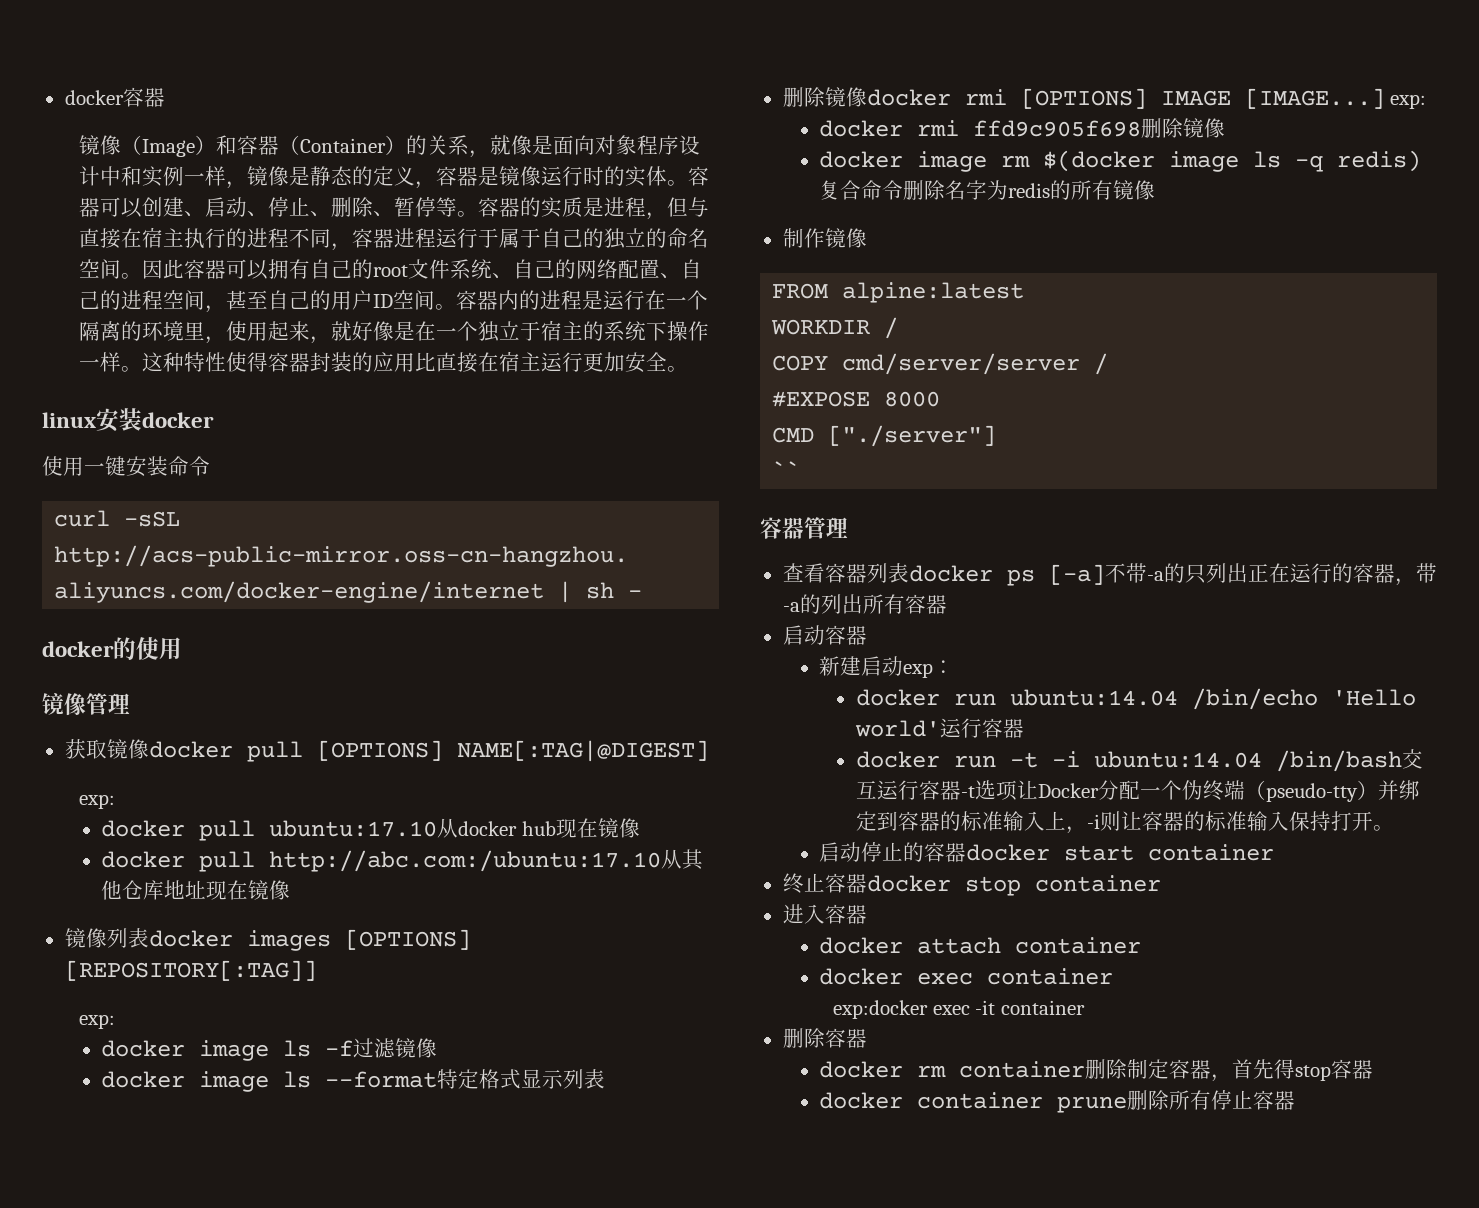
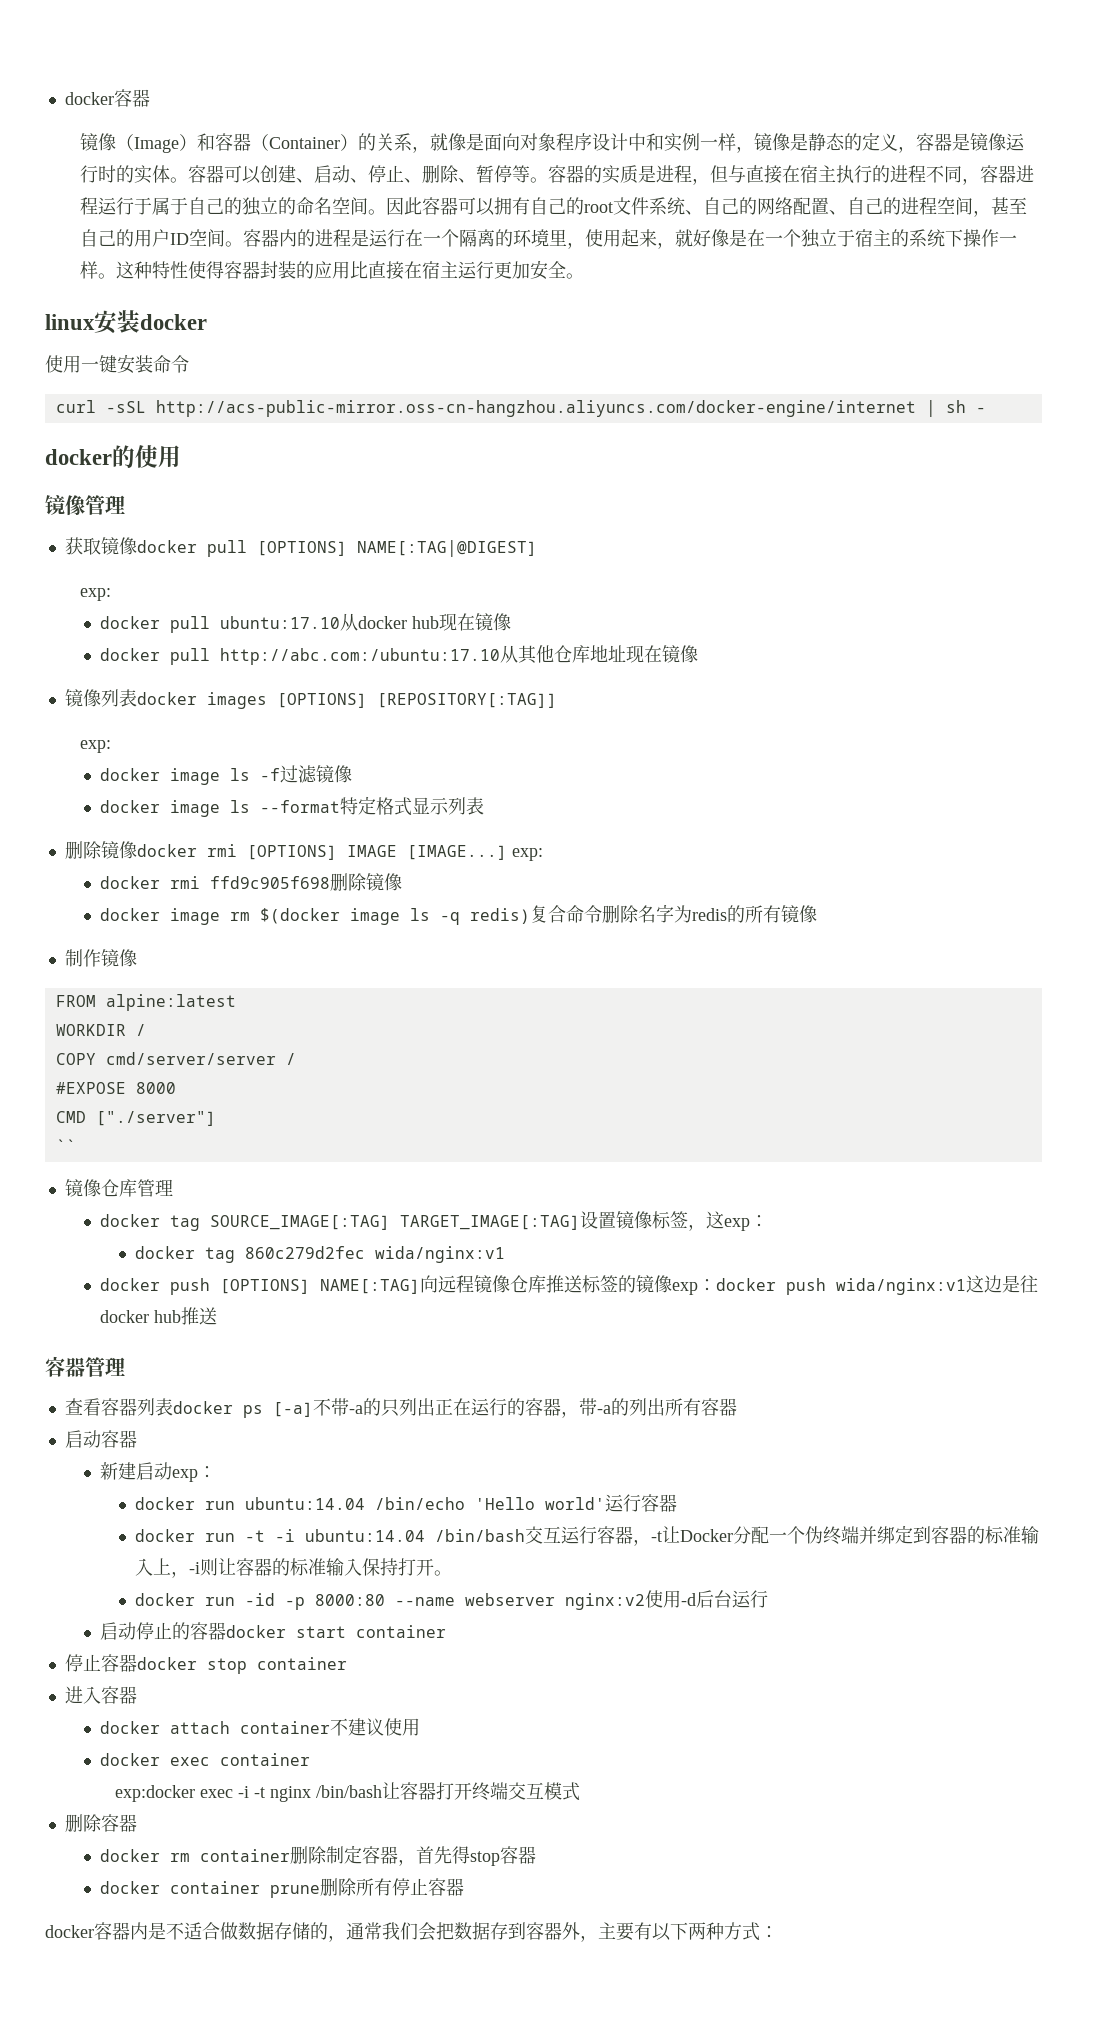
+ 镜像仓库管理
+ docker tag SOURCE_IMAGE[:TAG] TARGET_IMAGE[:TAG]设置镜像标签，这exp：
+ docker tag 860c279d2fec wida/nginx:v1
+ docker push [OPTIONS] NAME[:TAG]向远程镜像仓库推送标签的镜像exp：docker push wida/nginx:v1这边是往docker hub推送
- docker run -t -i ubuntu:14.04 /bin/bash交互运行容器-t选项让Docker分配一个伪终端（pseudo-tty）并绑定到容器的标准输入上，-i则让容器的标准输入保持打开。
+ docker run -t -i ubuntu:14.04 /bin/bash交互运行容器，-t让Docker分配一个伪终端并绑定到容器的标准输入上，-i则让容器的标准输入保持打开。
+ docker run -id -p 8000:80 --name webserver nginx:v2使用-d后台运行
- 终止容器docker stop container
+ 停止容器docker stop container
- docker attach container
+ docker attach container不建议使用
- exp:docker exec -it container
+ exp:docker exec -i -t nginx /bin/bash让容器打开终端交互模式
+ docker容器内是不适合做数据存储的，通常我们会把数据存到容器外，主要有以下两种方式：

